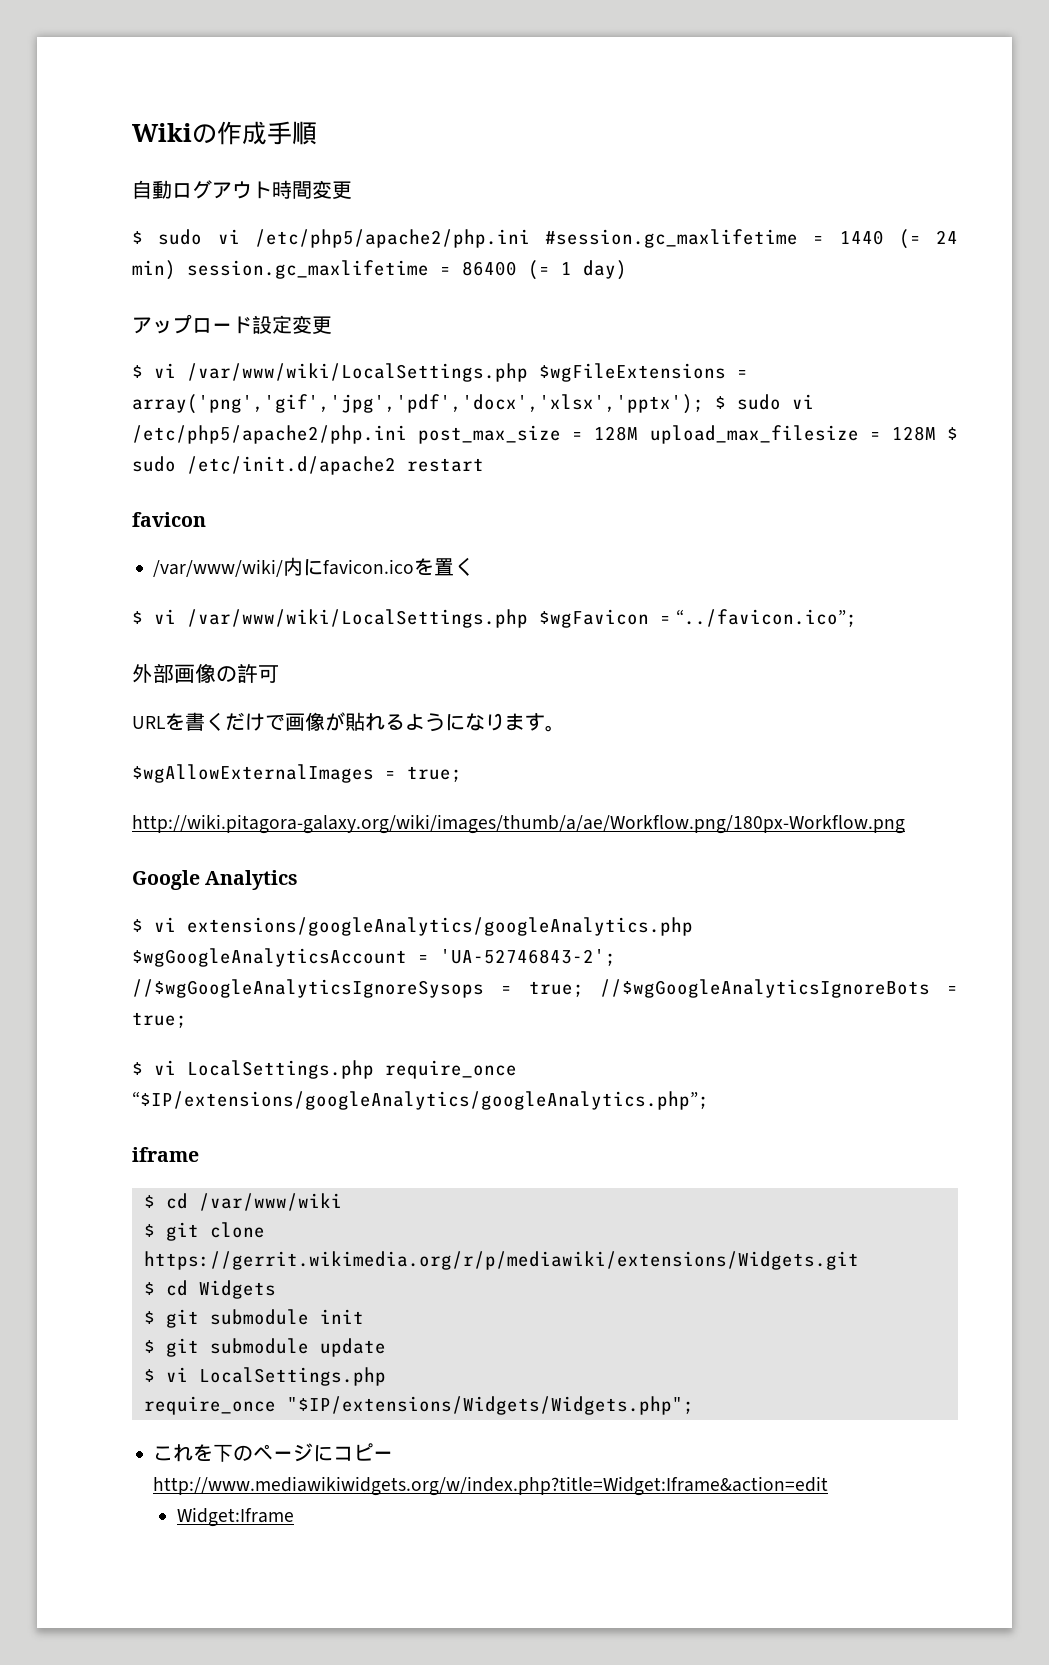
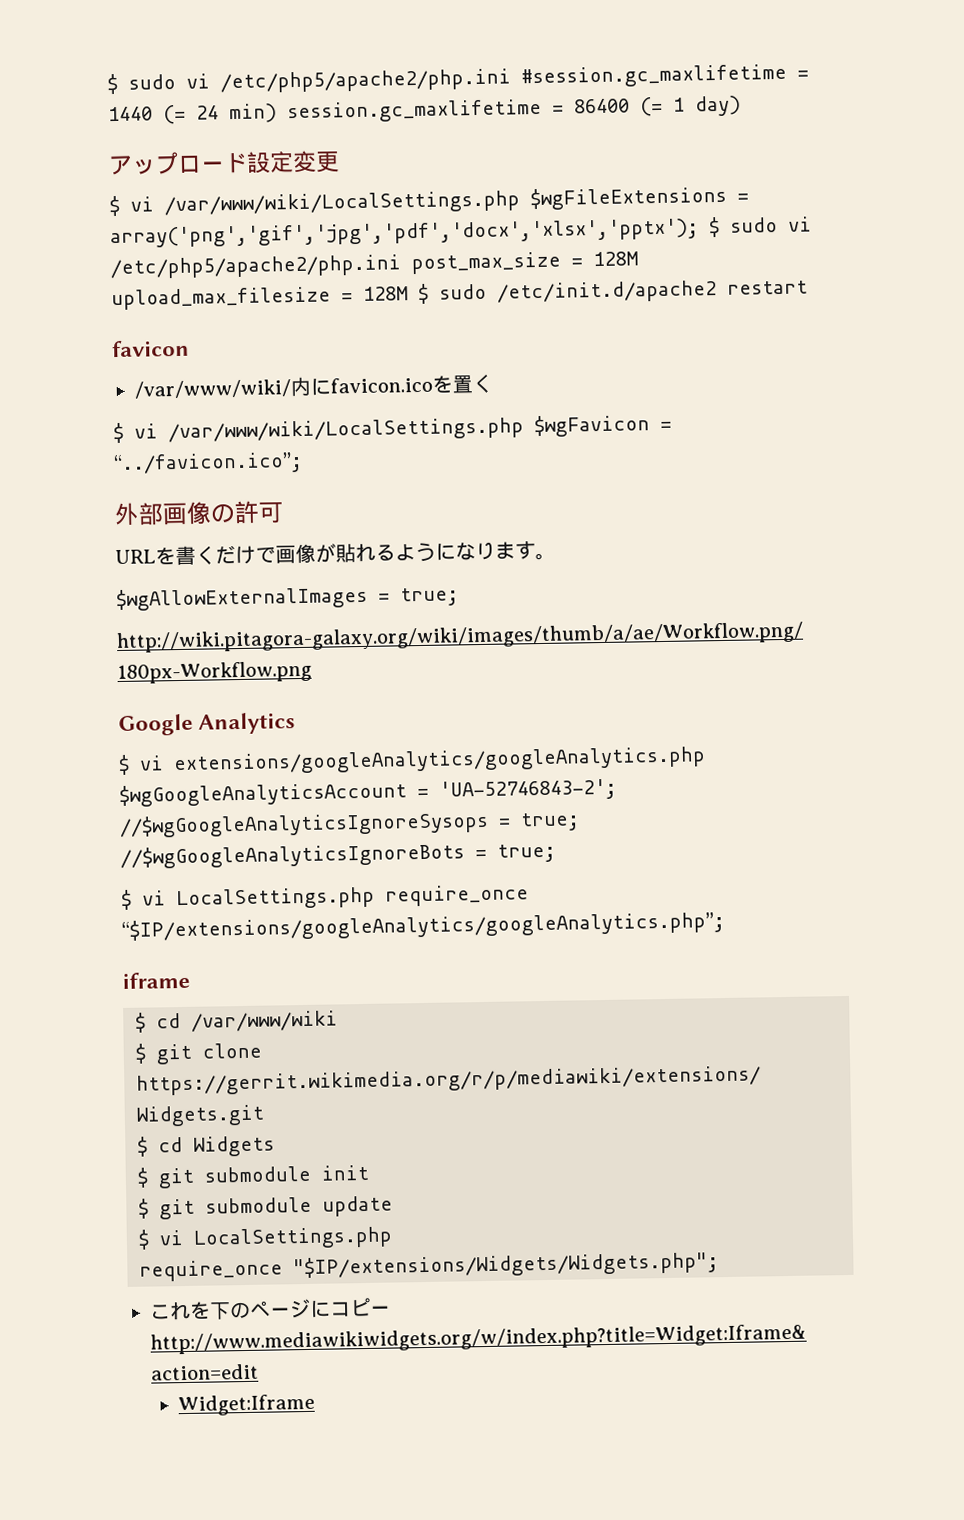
- Wikiの作成手順
- 自動ログアウト時間変更

